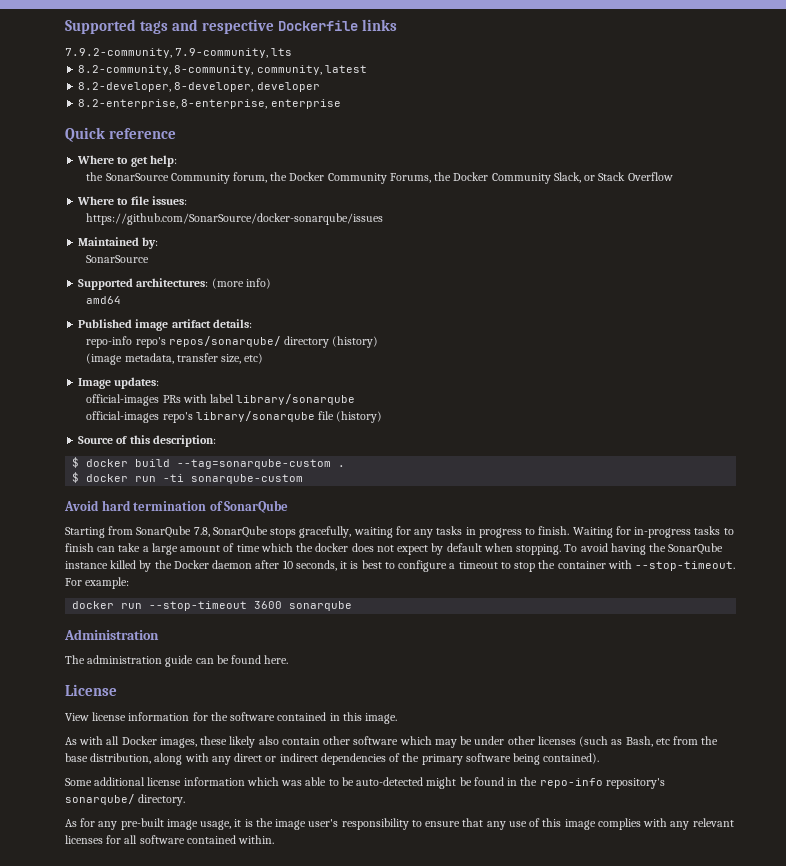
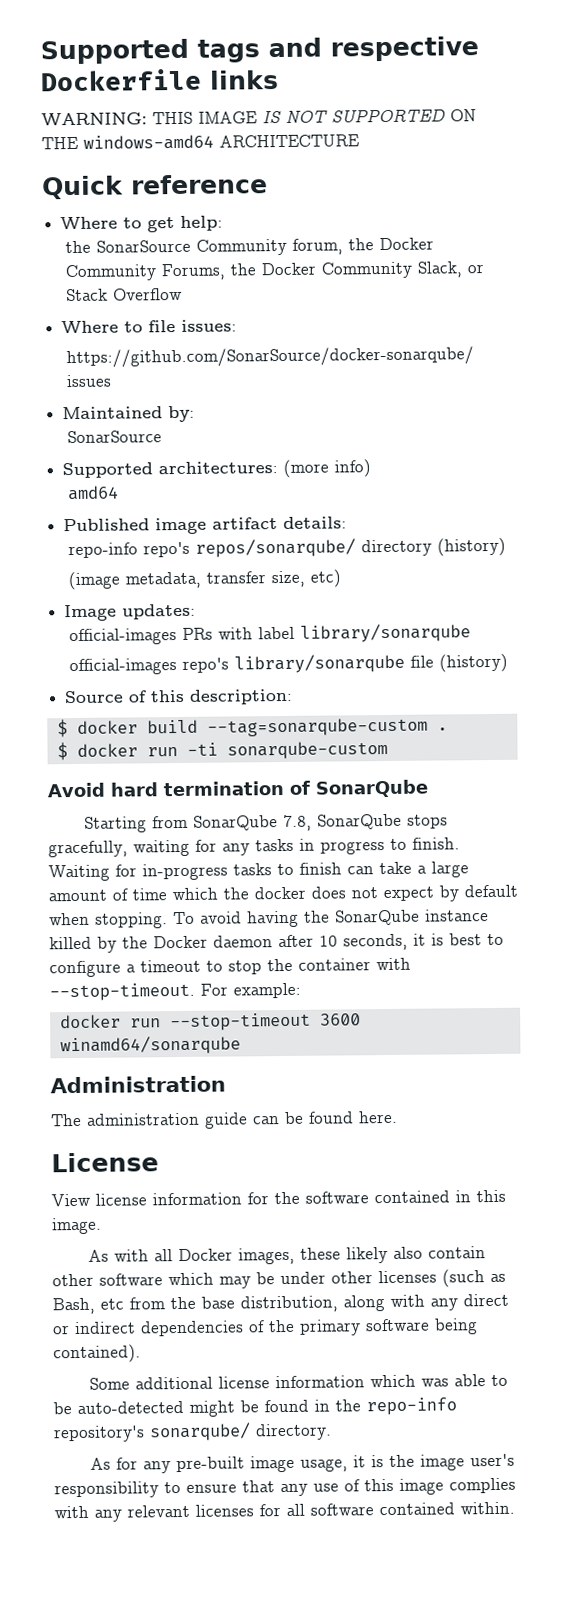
- 7.9.2-community, 7.9-community, lts
- 8.2-community, 8-community, community, latest
- 8.2-developer, 8-developer, developer
- 8.2-enterprise, 8-enterprise, enterprise
+ WARNING: THIS IMAGE IS NOT SUPPORTED ON THE windows-amd64 ARCHITECTURE
- docker run --stop-timeout 3600 sonarqube
+ docker run --stop-timeout 3600 winamd64/sonarqube

